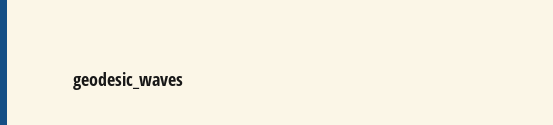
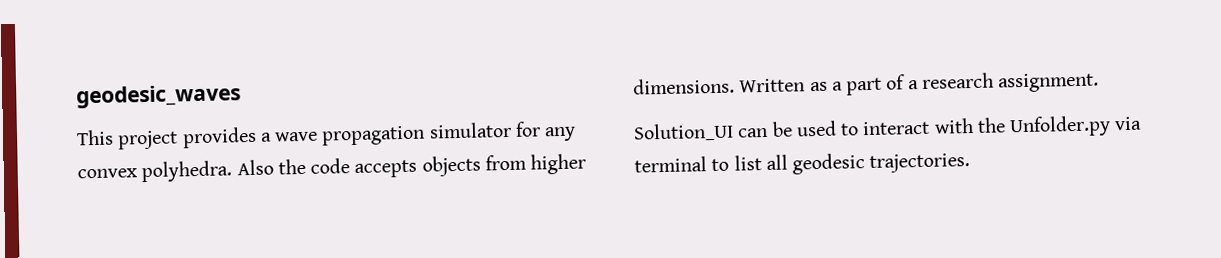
+ This project provides a wave propagation simulator for any convex polyhedra. Also the code accepts objects from higher dimensions. Written as a part of a research assignment.
+ Solution_UI can be used to interact with the Unfolder.py via terminal to list all geodesic trajectories.

